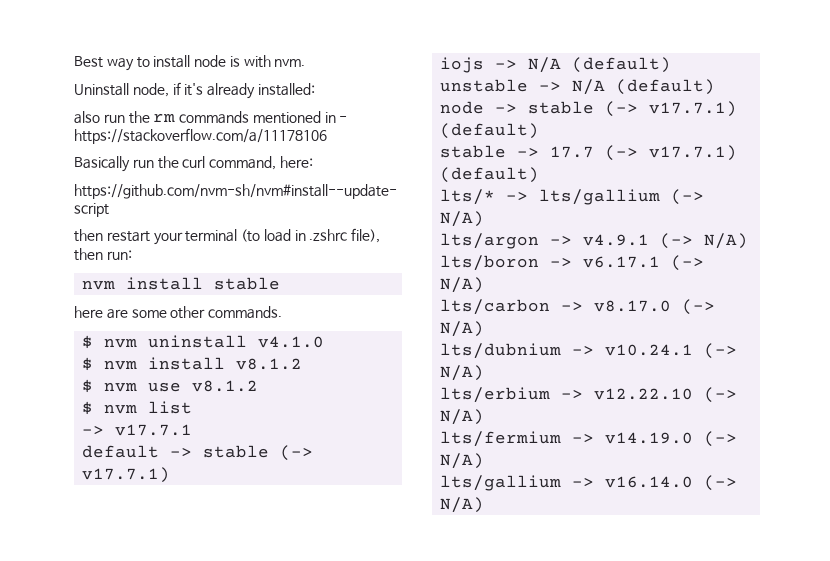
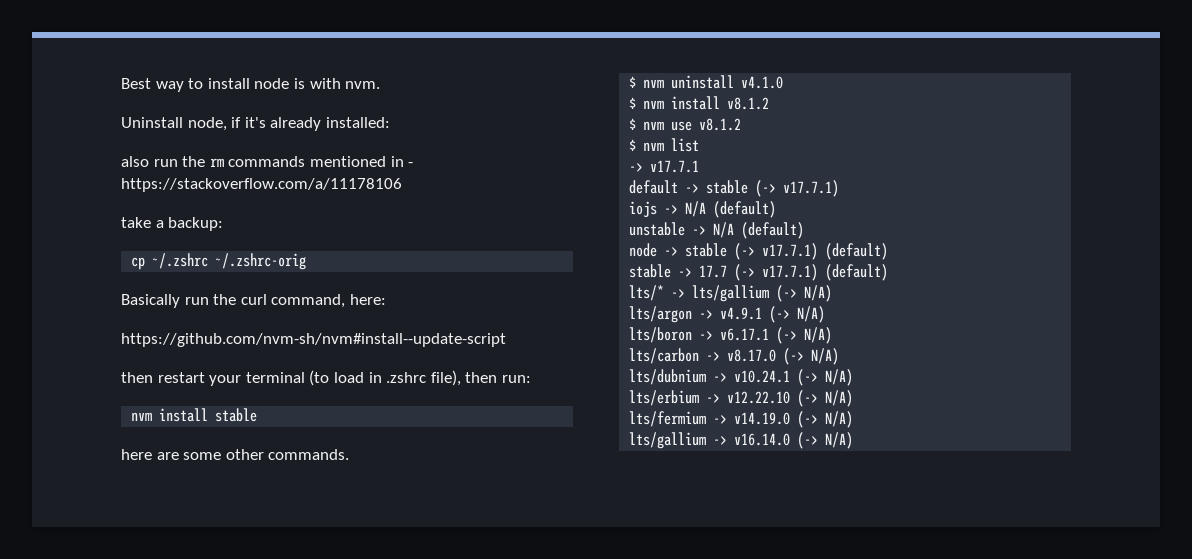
+ take a backup:
+ cp ~/.zshrc ~/.zshrc-orig

